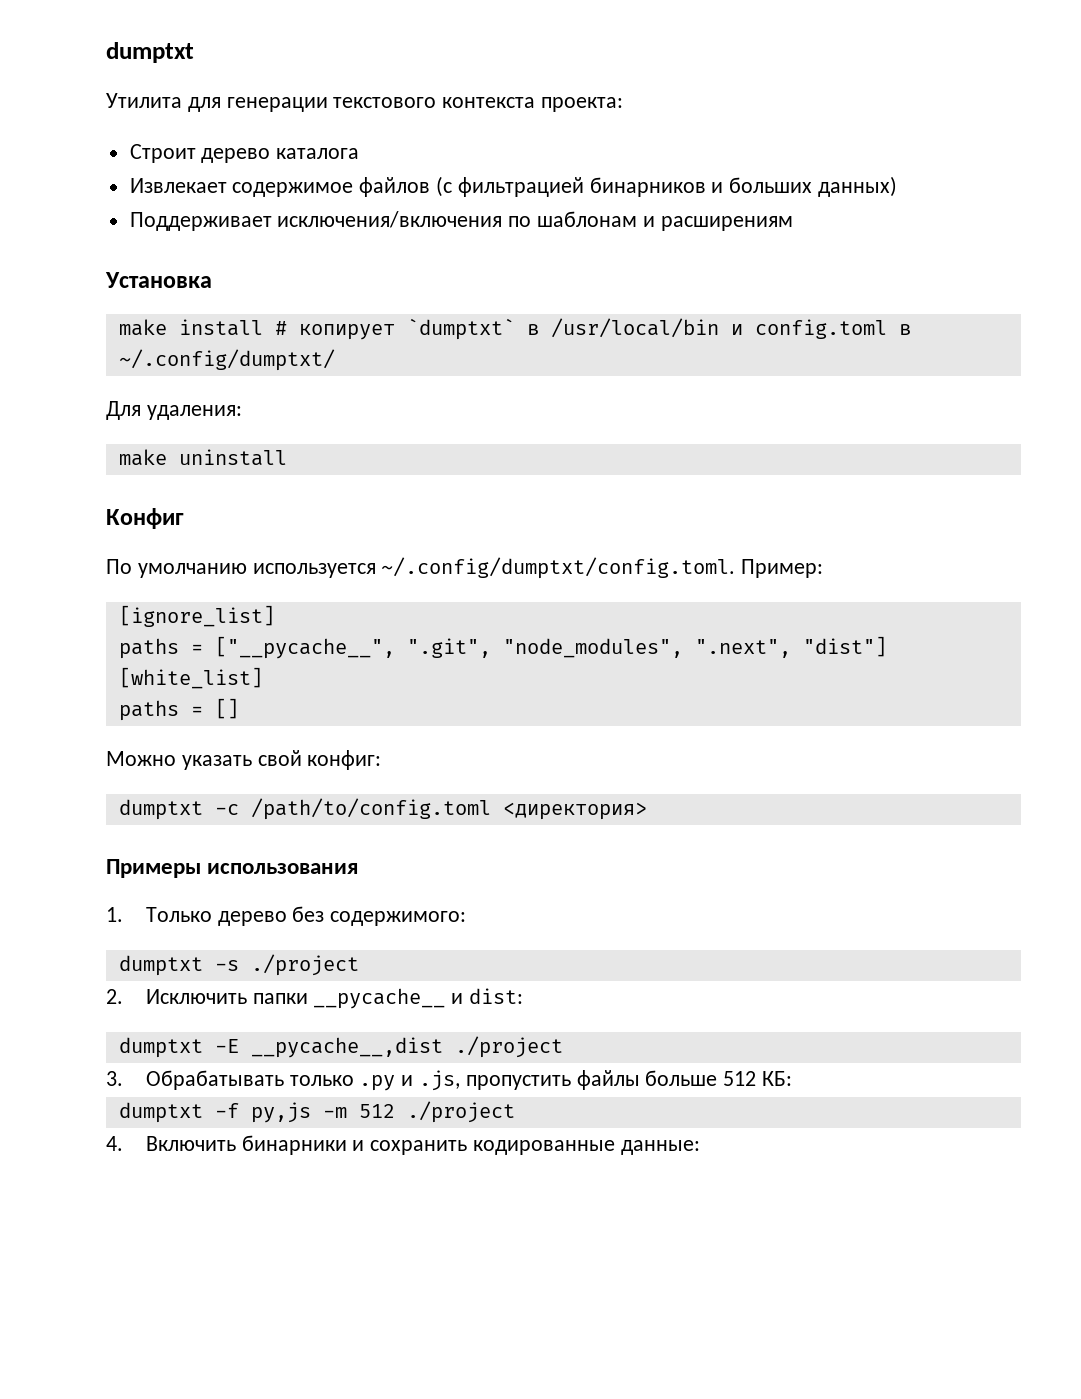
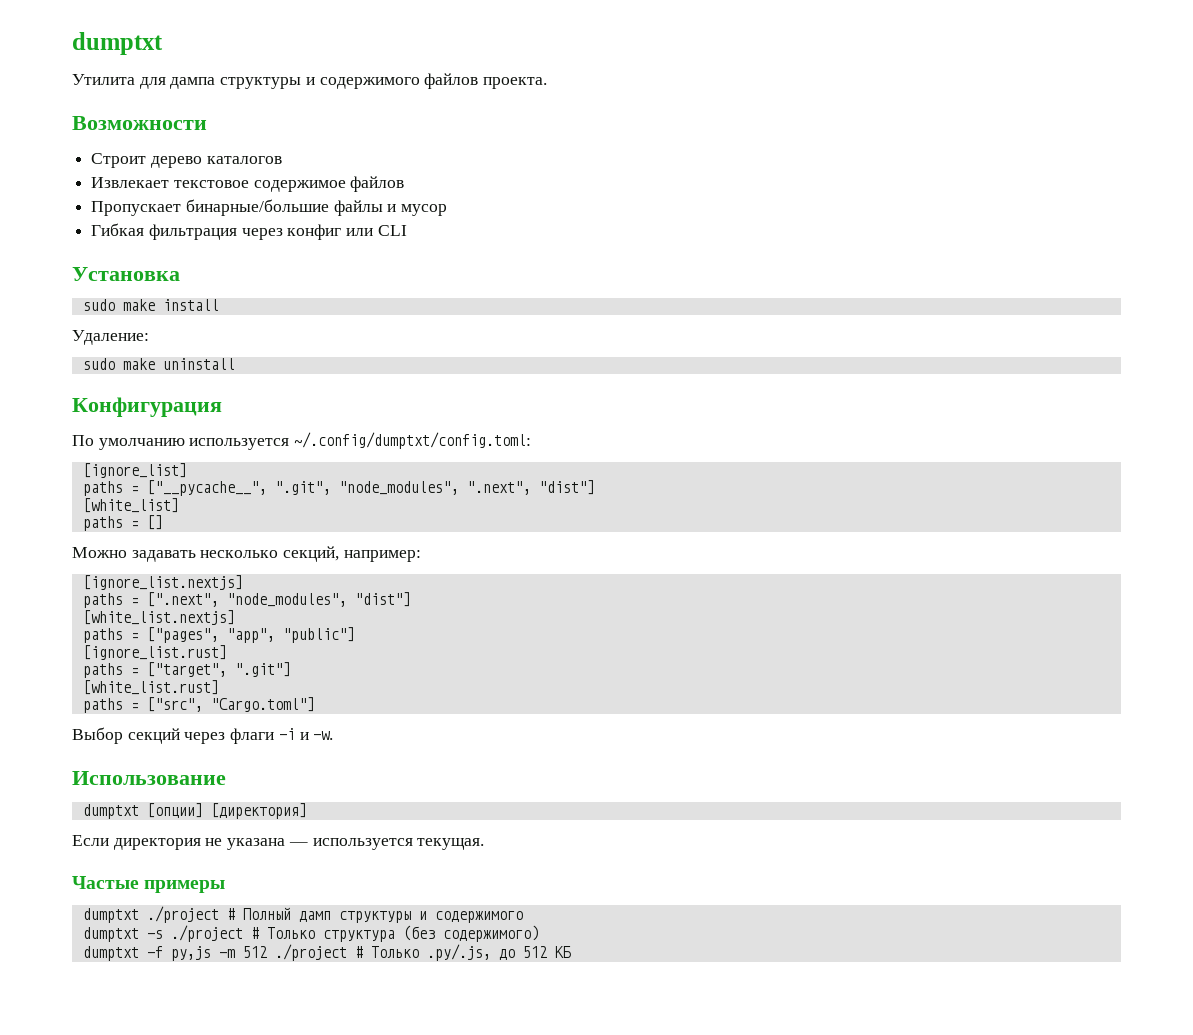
- Утилита для генерации текстового контекста проекта:
+ Утилита для дампа структуры и содержимого файлов проекта.
+ Возможности
- Строит дерево каталога
+ Строит дерево каталогов
- Извлекает содержимое файлов (с фильтрацией бинарников и больших данных)
- Поддерживает исключения/включения по шаблонам и расширениям
+ Извлекает текстовое содержимое файлов
+ Пропускает бинарные/большие файлы и мусор
+ Гибкая фильтрация через конфиг или CLI
- make install # копирует `dumptxt` в /usr/local/bin и config.toml в ~/.config/dumptxt/
- Для удаления:
- make uninstall
+ sudo make install
+ Удаление:
+ sudo make uninstall
- Конфиг
+ Конфигурация
- По умолчанию используется ~/.config/dumptxt/config.toml. Пример:
+ По умолчанию используется ~/.config/dumptxt/config.toml:
- Можно указать свой конфиг:
- dumptxt -c /path/to/config.toml <директория>
- Примеры использования
- 1. Только дерево без содержимого:
- dumptxt -s ./project
- 2. Исключить папки __pycache__ и dist:
- dumptxt -E __pycache__,dist ./project
- 3. Обрабатывать только .py и .js, пропустить файлы больше 512 КБ:
+ Можно задавать несколько секций, например:
+ [ignore_list.nextjs]
+ paths = [".next", "node_modules", "dist"]
+ [white_list.nextjs]
+ paths = ["pages", "app", "public"]
+ [ignore_list.rust]
+ paths = ["target", ".git"]
+ [white_list.rust]
+ paths = ["src", "Cargo.toml"]
+ Выбор секций через флаги -i и -w.
+ Использование
+ dumptxt [опции] [директория]
+ Если директория не указана — используется текущая.
+ Частые примеры
+ dumptxt ./project # Полный дамп структуры и содержимого
+ dumptxt -s ./project # Только структура (без содержимого)
- dumptxt -f py,js -m 512 ./project
- 4. Включить бинарники и сохранить кодированные данные:
+ dumptxt -f py,js -m 512 ./project # Только .py/.js, до 512 КБ

